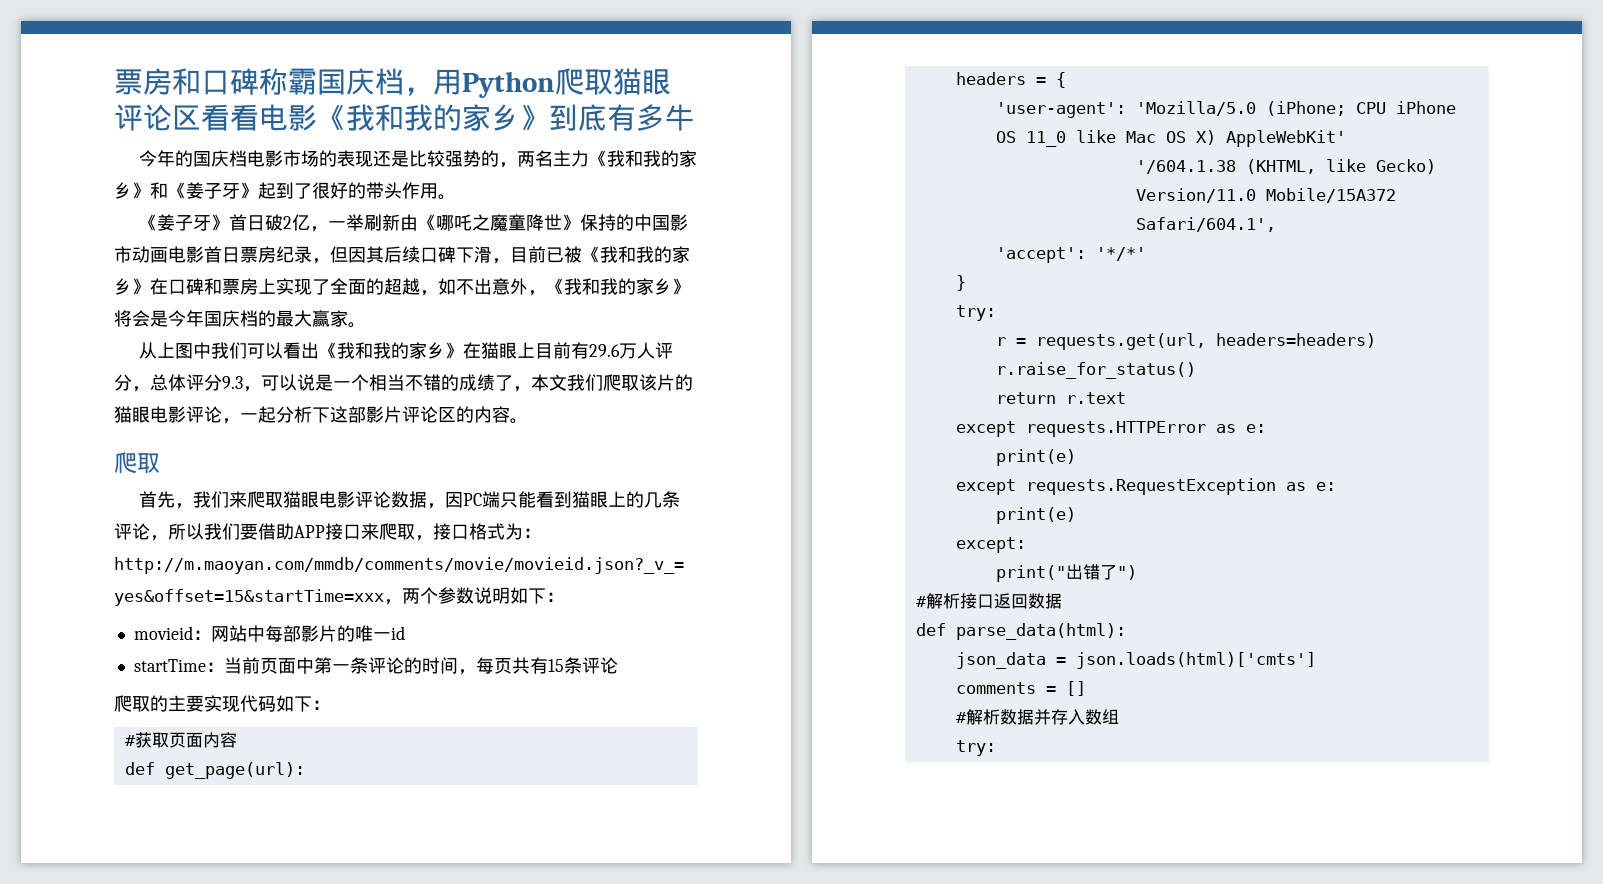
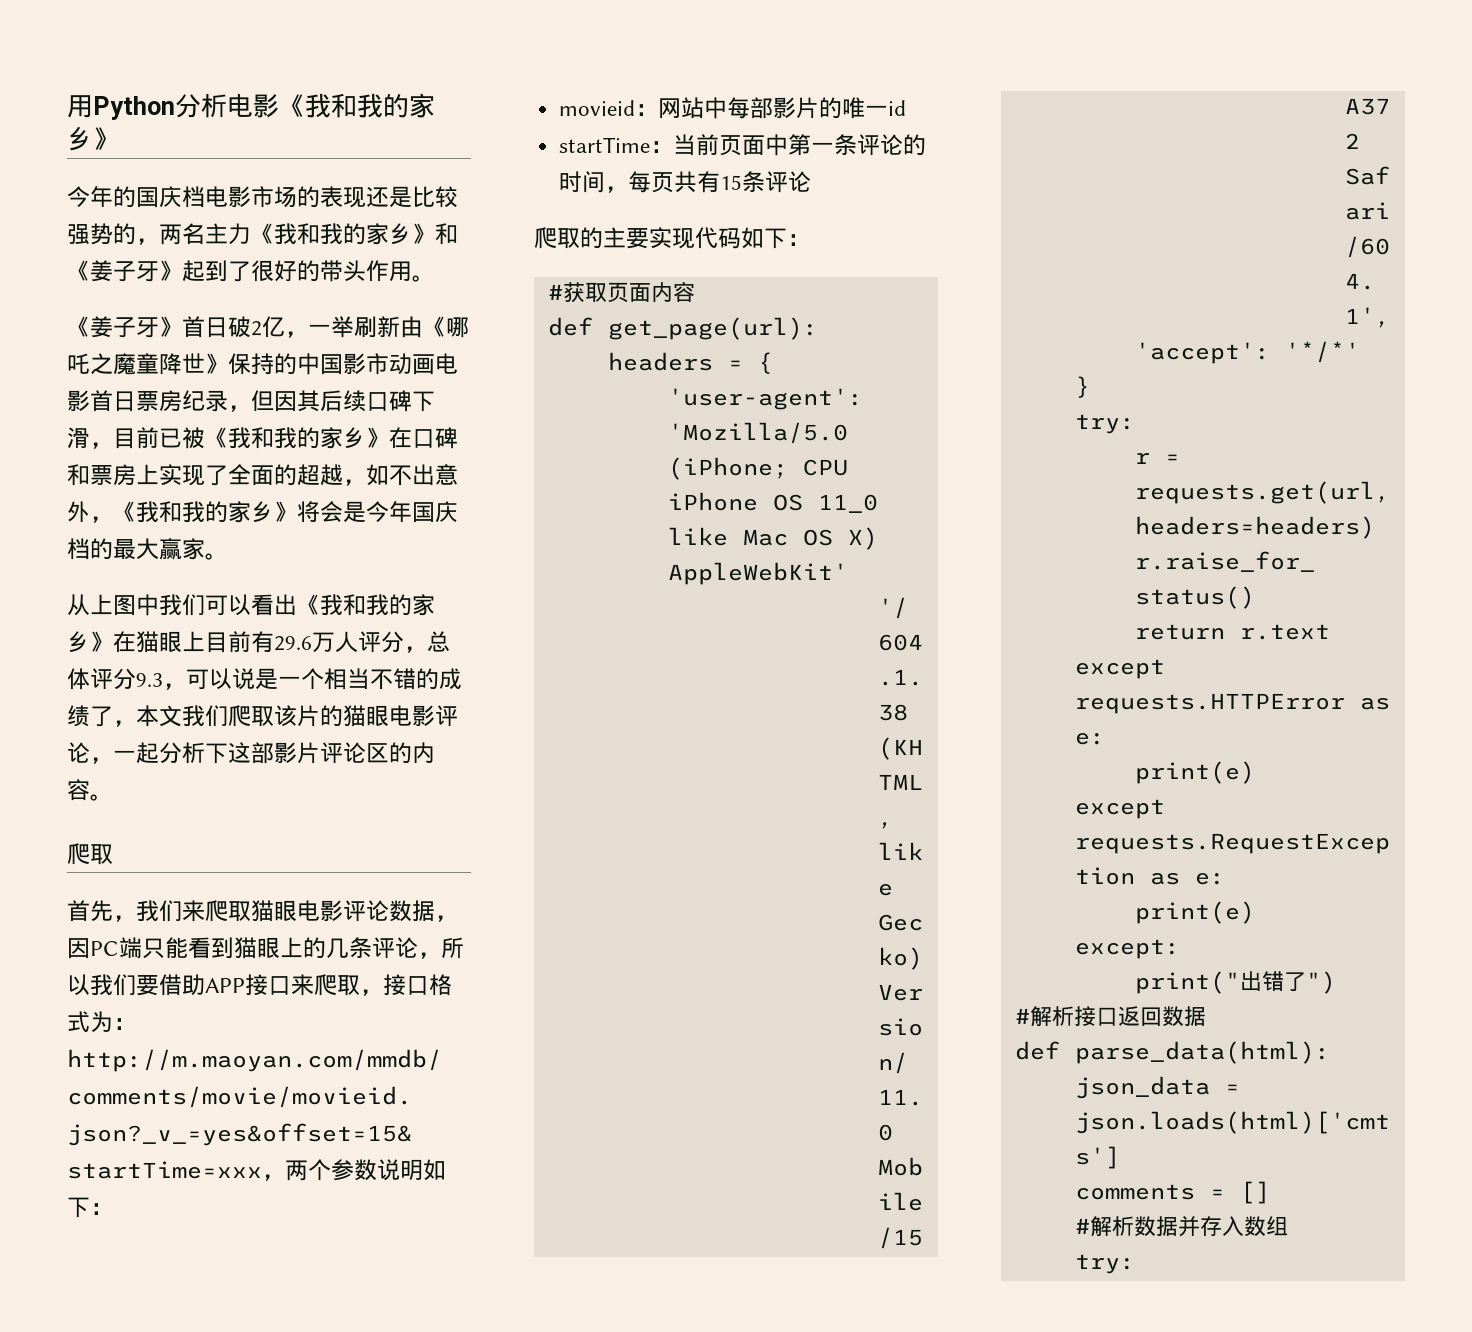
- 票房和口碑称霸国庆档，用Python爬取猫眼评论区看看电影《我和我的家乡》到底有多牛
+ 用Python分析电影《我和我的家乡》

